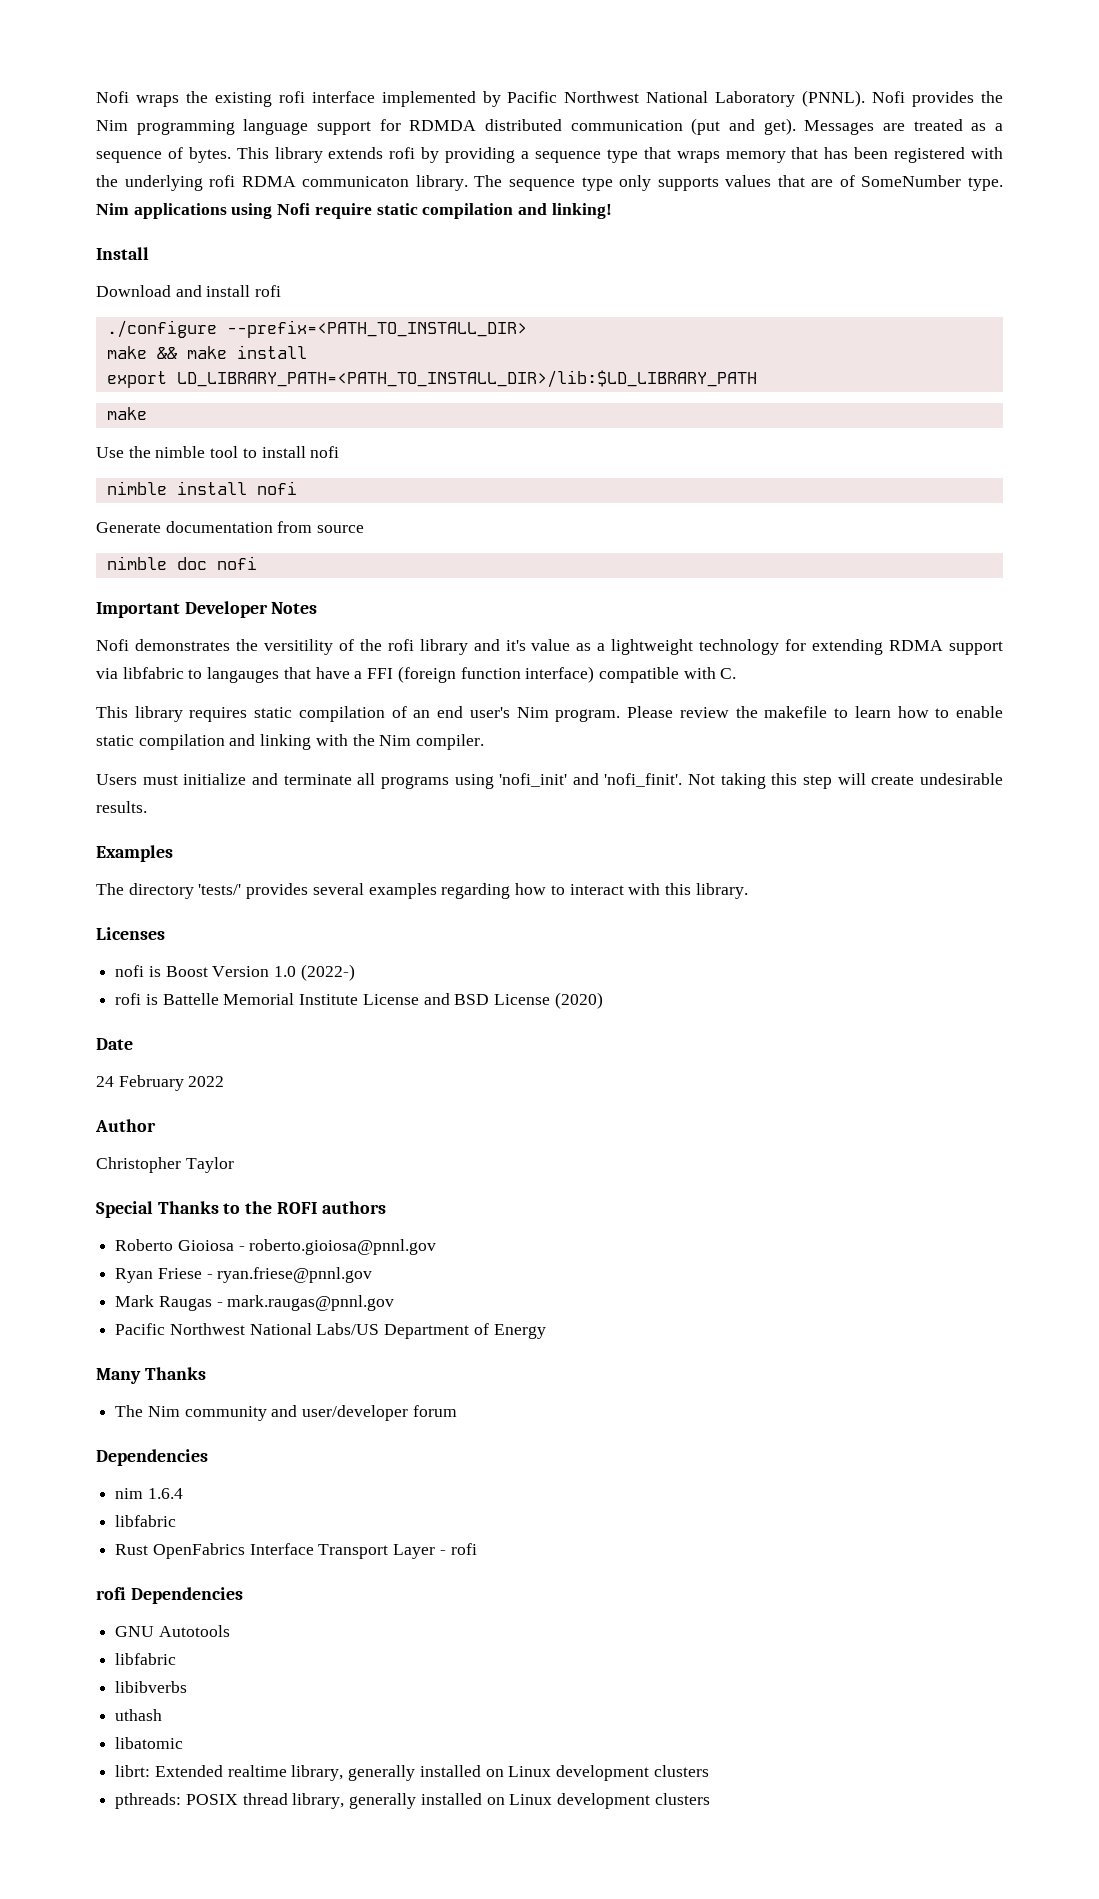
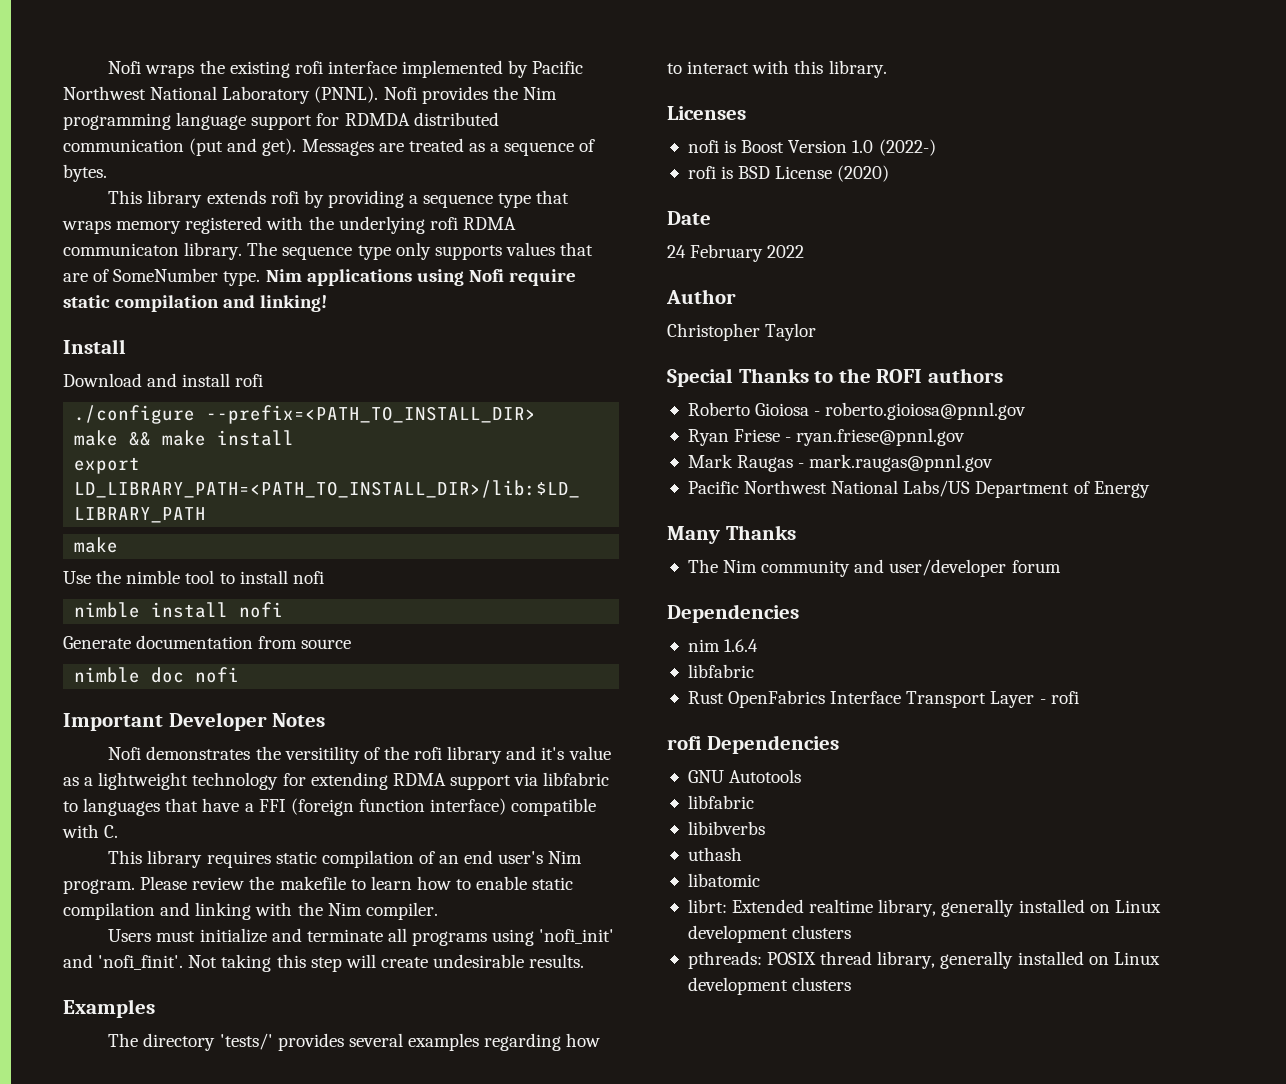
- Messages are treated as a sequence of bytes. This library extends rofi by providing a sequence type that wraps memory that has been registered with the underlying rofi RDMA communicaton library.
+ Messages are treated as a sequence of bytes.
+ This library extends rofi by providing a sequence type that wraps memory registered with the underlying rofi RDMA communicaton library.
- Nofi demonstrates the versitility of the rofi library and it's value as a lightweight technology for extending RDMA support via libfabric to langauges that have a FFI (foreign function interface) compatible with C.
+ Nofi demonstrates the versitility of the rofi library and it's value as a lightweight technology for extending RDMA support via libfabric to languages that have a FFI (foreign function interface) compatible with C.
- rofi is Battelle Memorial Institute License and BSD License (2020)
+ rofi is BSD License (2020)

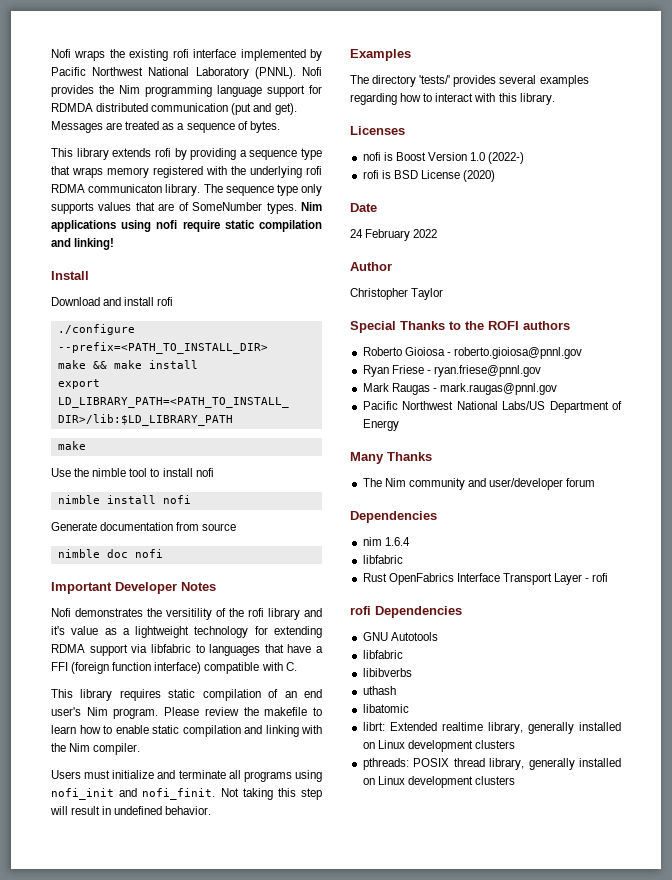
- The sequence type only supports values that are of SomeNumber type.
+ The sequence type only supports values that are of SomeNumber types.
- Nim applications using Nofi require static compilation and linking!
+ Nim applications using nofi require static compilation and linking!
- Users must initialize and terminate all programs using 'nofi_init' and 'nofi_finit'.
+ Users must initialize and terminate all programs using nofi_init and nofi_finit.
- Not taking this step will create undesirable results.
+ Not taking this step will result in undefined behavior.

